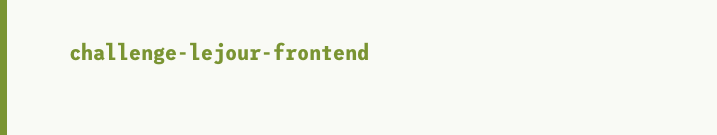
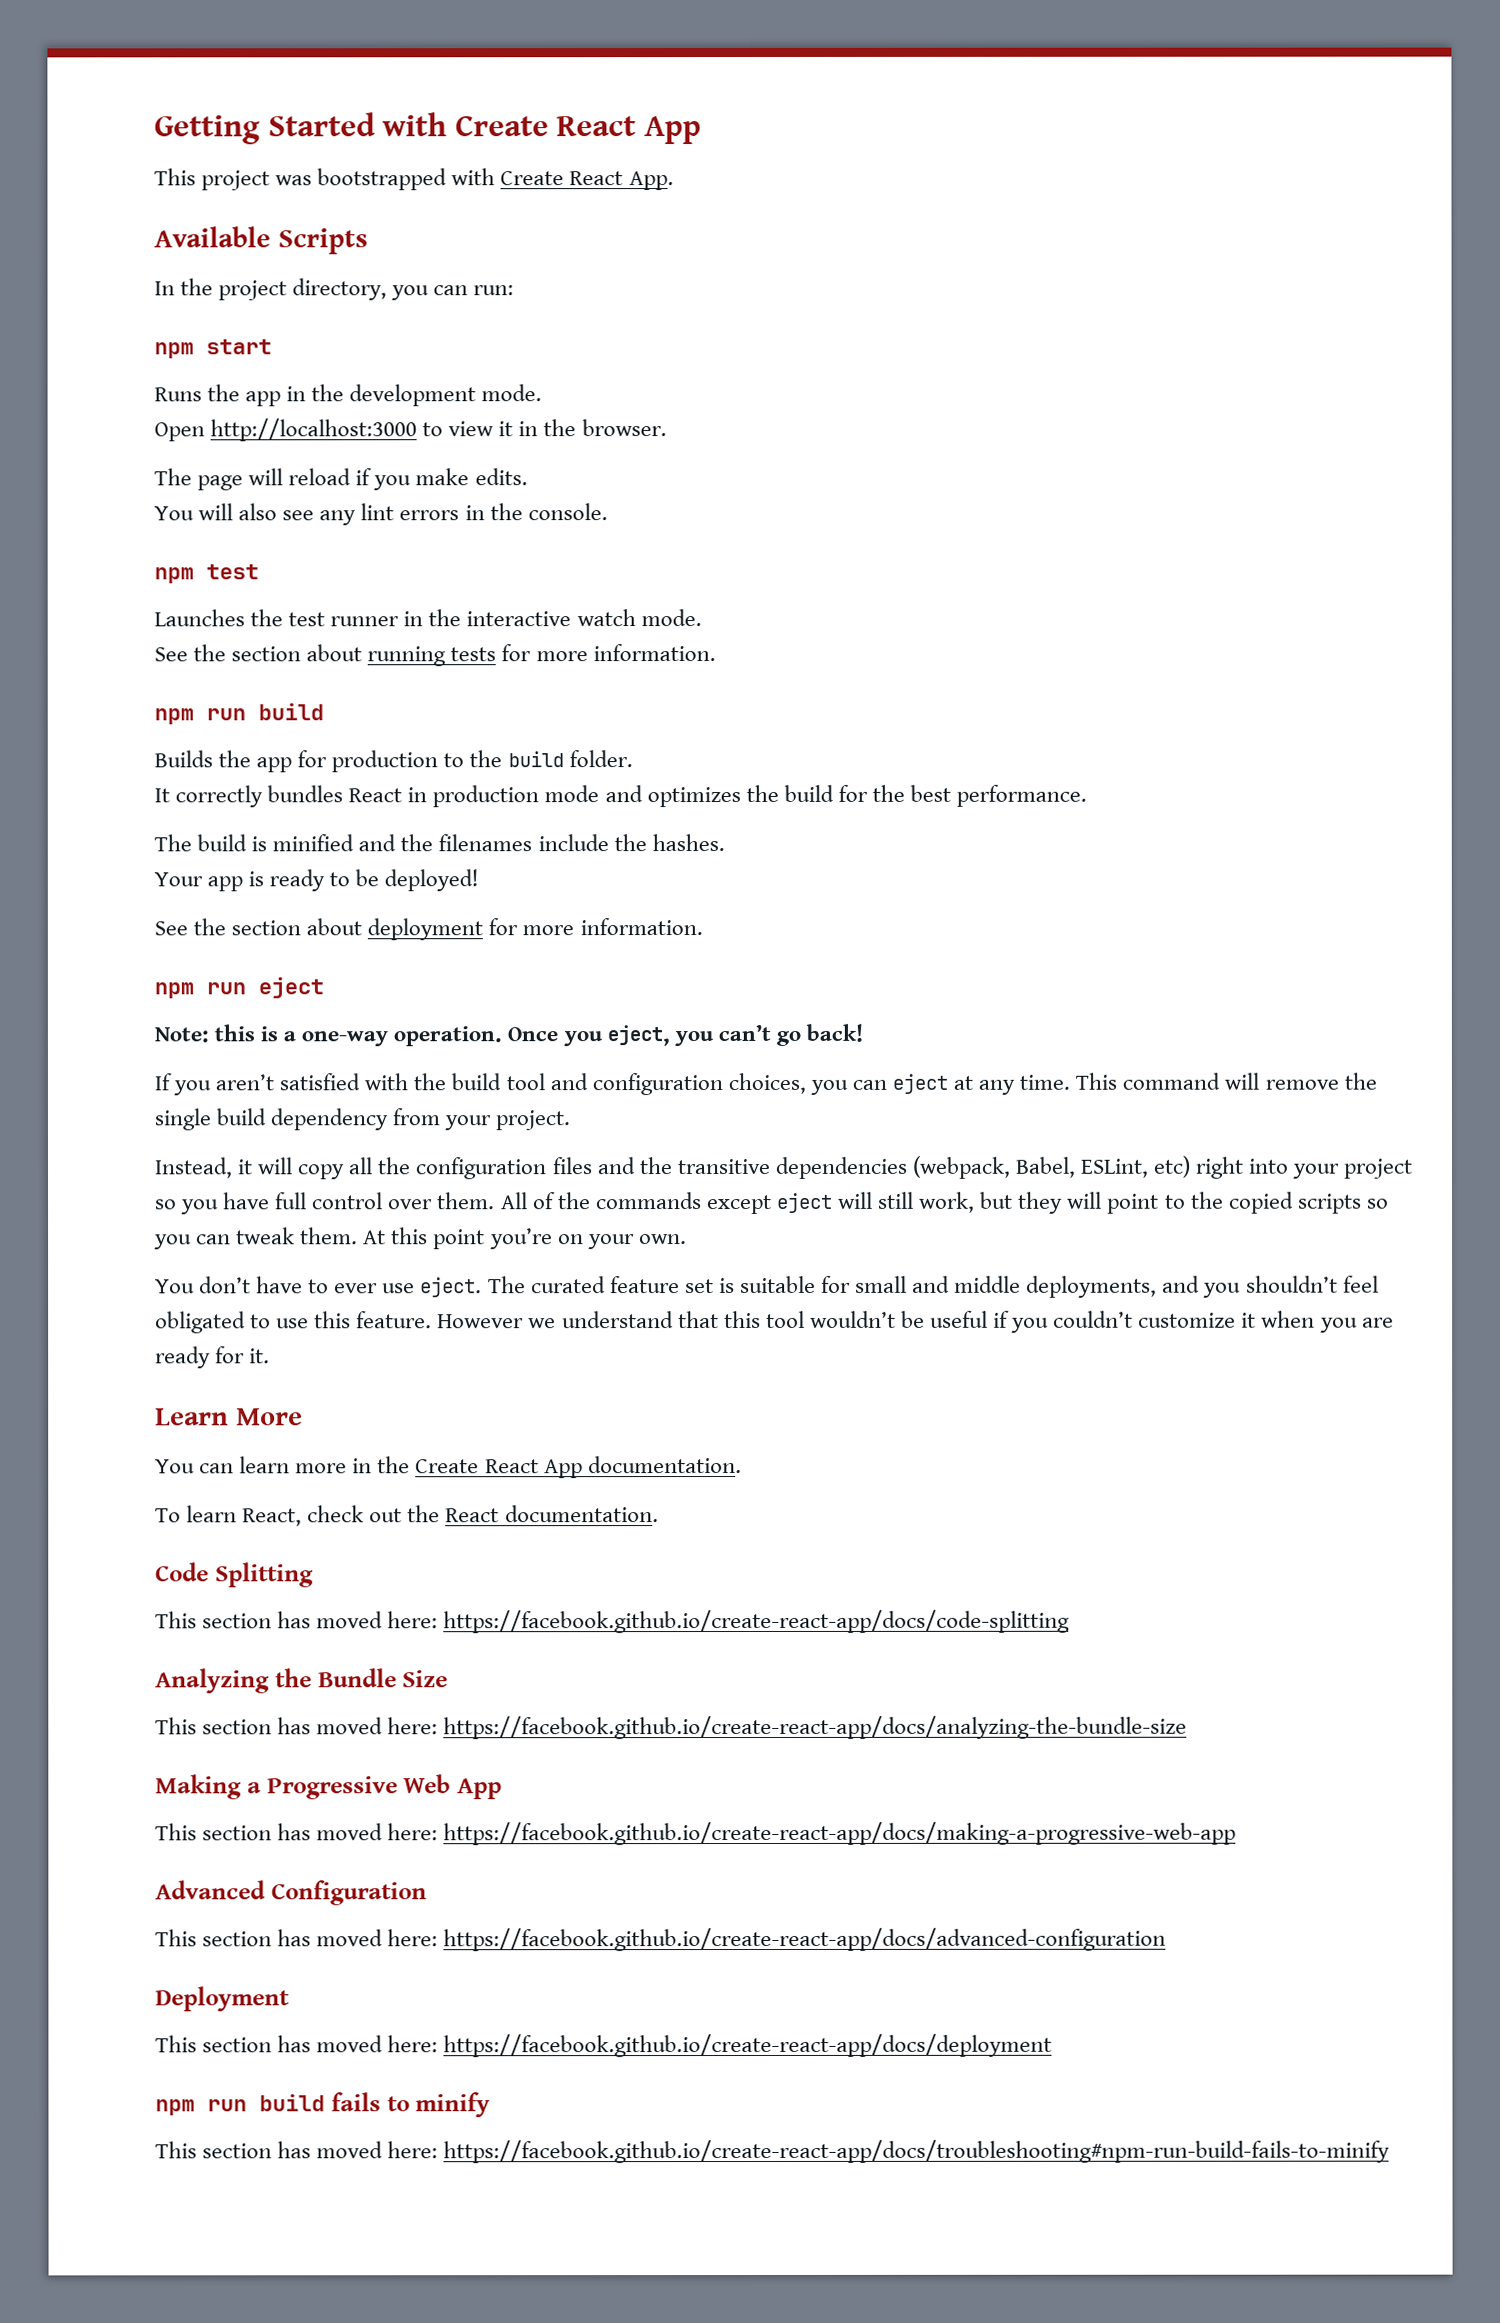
- challenge-lejour-frontend
+ Getting Started with Create React App
+ This project was bootstrapped with Create React App.
+ Available Scripts
+ In the project directory, you can run:
+ npm start
+ Runs the app in the development mode.
+ Open http://localhost:3000 to view it in the browser.
+ The page will reload if you make edits.
+ You will also see any lint errors in the console.
+ npm test
+ Launches the test runner in the interactive watch mode.
+ See the section about running tests for more information.
+ npm run build
+ Builds the app for production to the build folder.
+ It correctly bundles React in production mode and optimizes the build for the best performance.
+ The build is minified and the filenames include the hashes.
+ Your app is ready to be deployed!
+ See the section about deployment for more information.
+ npm run eject
+ Note: this is a one-way operation. Once you eject, you can’t go back!
+ If you aren’t satisfied with the build tool and configuration choices, you can eject at any time. This command will remove the single build dependency from your project.
+ Instead, it will copy all the configuration files and the transitive dependencies (webpack, Babel, ESLint, etc) right into your project so you have full control over them. All of the commands except eject will still work, but they will point to the copied scripts so you can tweak them. At this point you’re on your own.
+ You don’t have to ever use eject. The curated feature set is suitable for small and middle deployments, and you shouldn’t feel obligated to use this feature. However we understand that this tool wouldn’t be useful if you couldn’t customize it when you are ready for it.
+ Learn More
+ You can learn more in the Create React App documentation.
+ To learn React, check out the React documentation.
+ Code Splitting
+ This section has moved here: https://facebook.github.io/create-react-app/docs/code-splitting
+ Analyzing the Bundle Size
+ This section has moved here: https://facebook.github.io/create-react-app/docs/analyzing-the-bundle-size
+ Making a Progressive Web App
+ This section has moved here: https://facebook.github.io/create-react-app/docs/making-a-progressive-web-app
+ Advanced Configuration
+ This section has moved here: https://facebook.github.io/create-react-app/docs/advanced-configuration
+ Deployment
+ This section has moved here: https://facebook.github.io/create-react-app/docs/deployment
+ npm run build fails to minify
+ This section has moved here: https://facebook.github.io/create-react-app/docs/troubleshooting#npm-run-build-fails-to-minify

